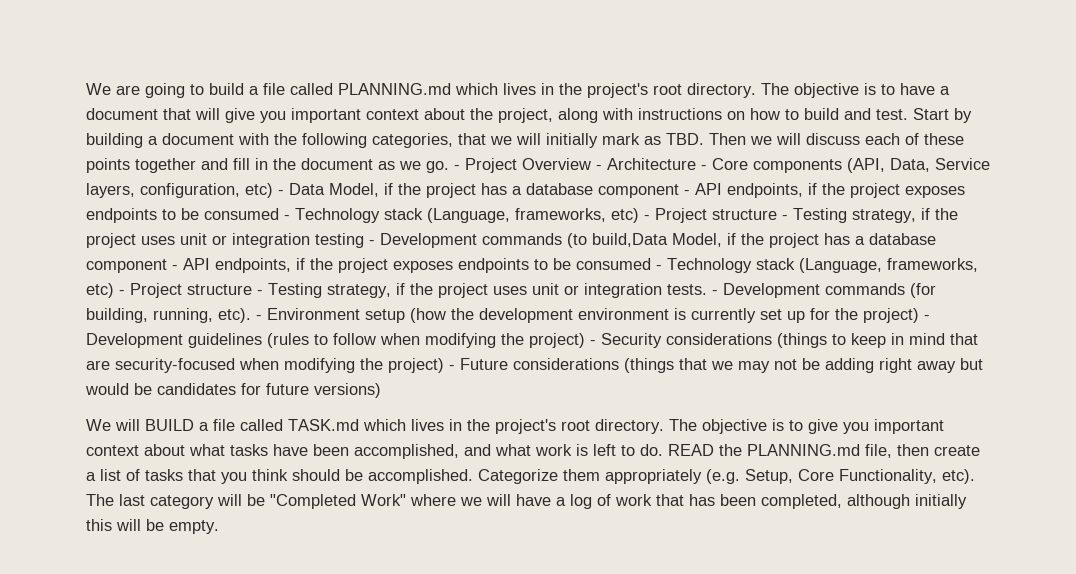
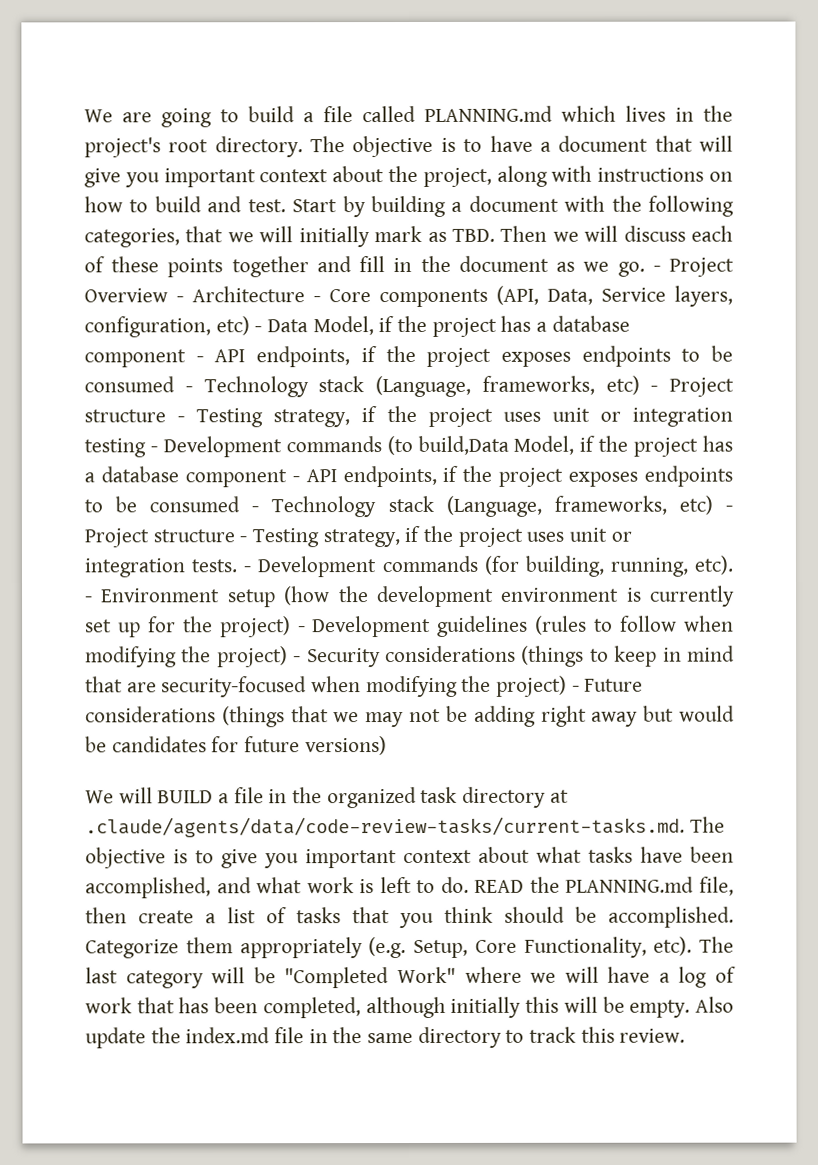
- We will BUILD a file called TASK.md which lives in the project's root directory. The objective is to give you important context about what tasks have been accomplished, and what work is left to do.
+ We will BUILD a file in the organized task directory at .claude/agents/data/code-review-tasks/current-tasks.md. The objective is to give you important context about what tasks have been accomplished, and what work is left to do.
+ Also update the index.md file in the same directory to track this review.

